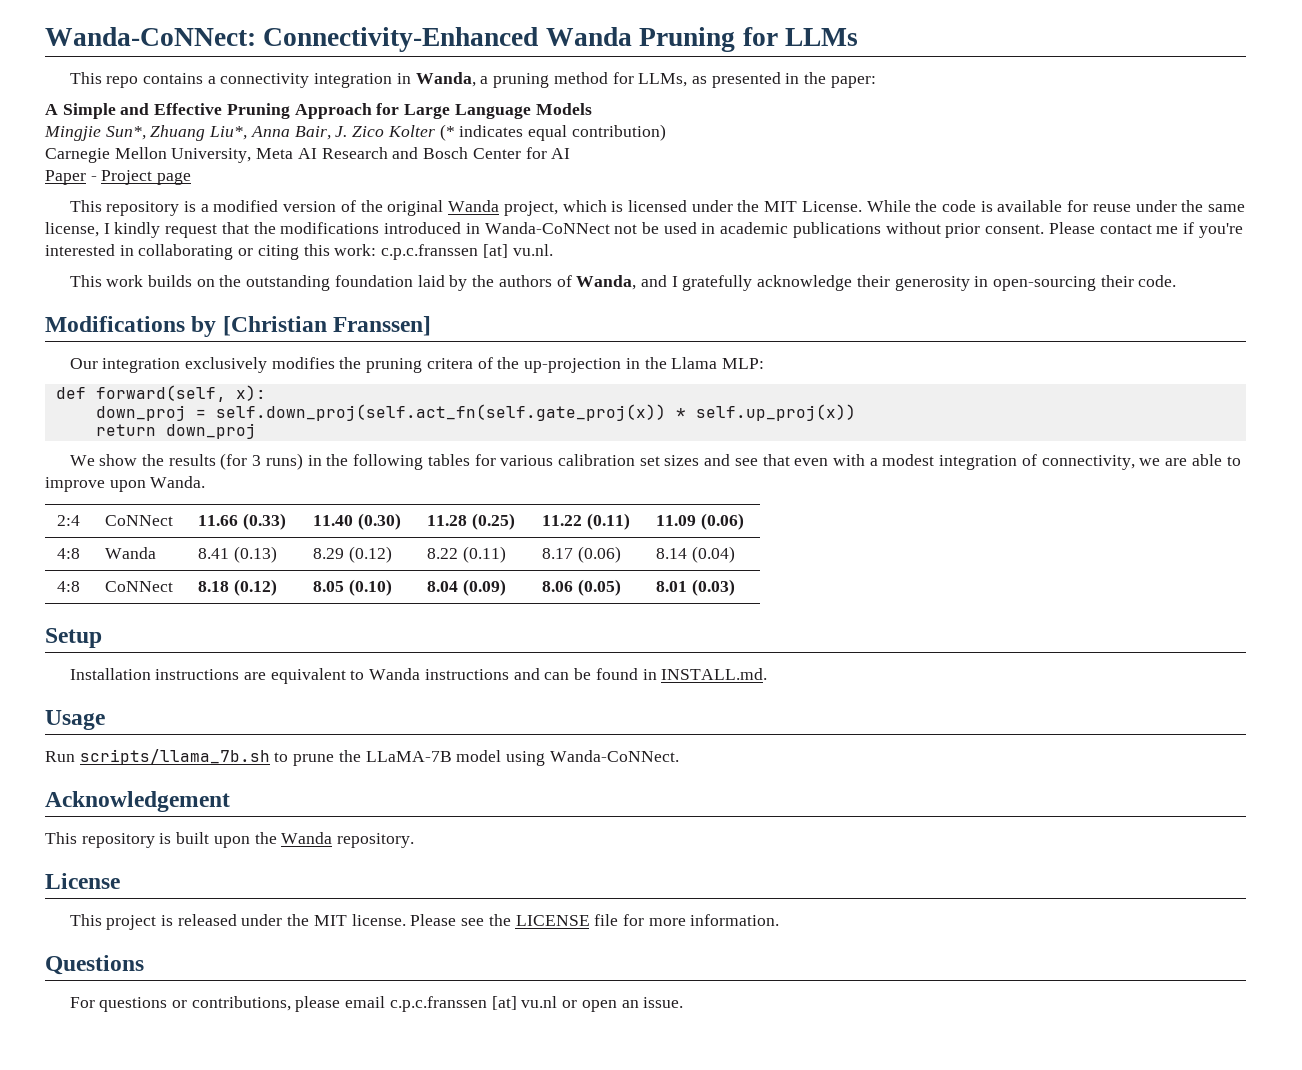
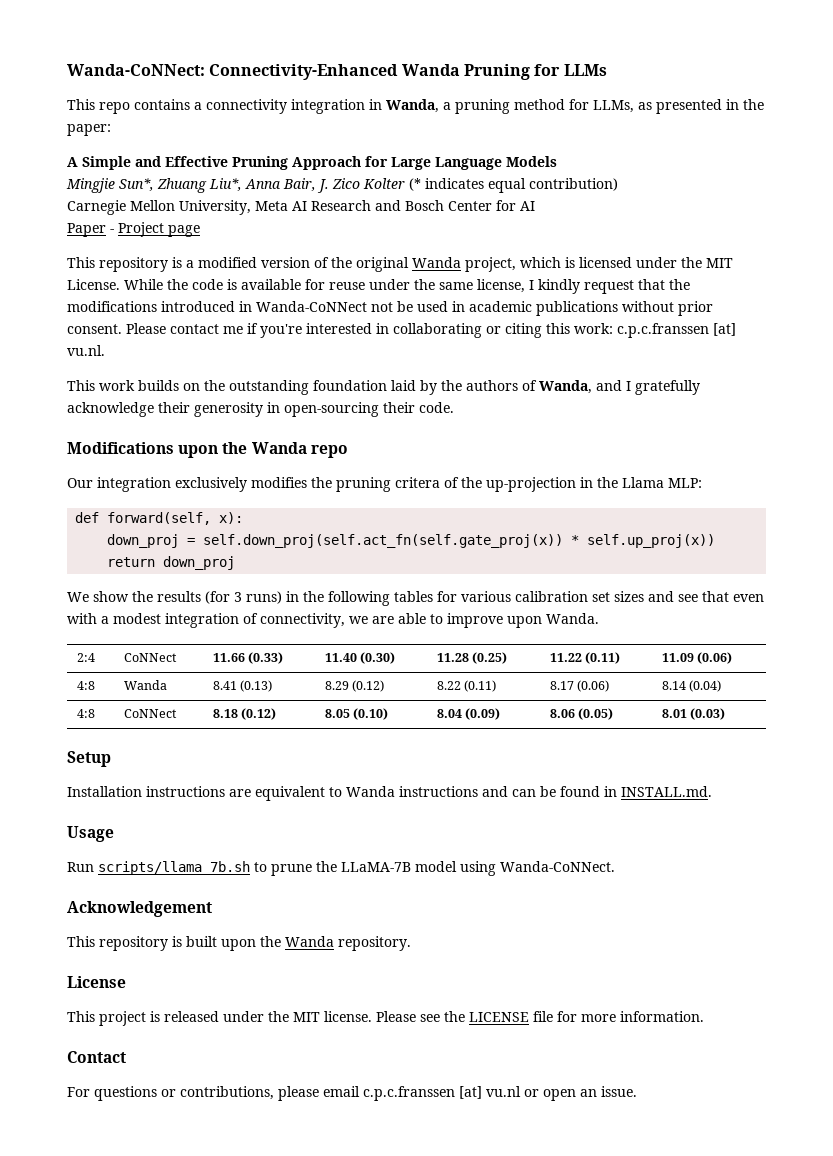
- Modifications by [Christian Franssen]
+ Modifications upon the Wanda repo
- Questions
+ Contact

